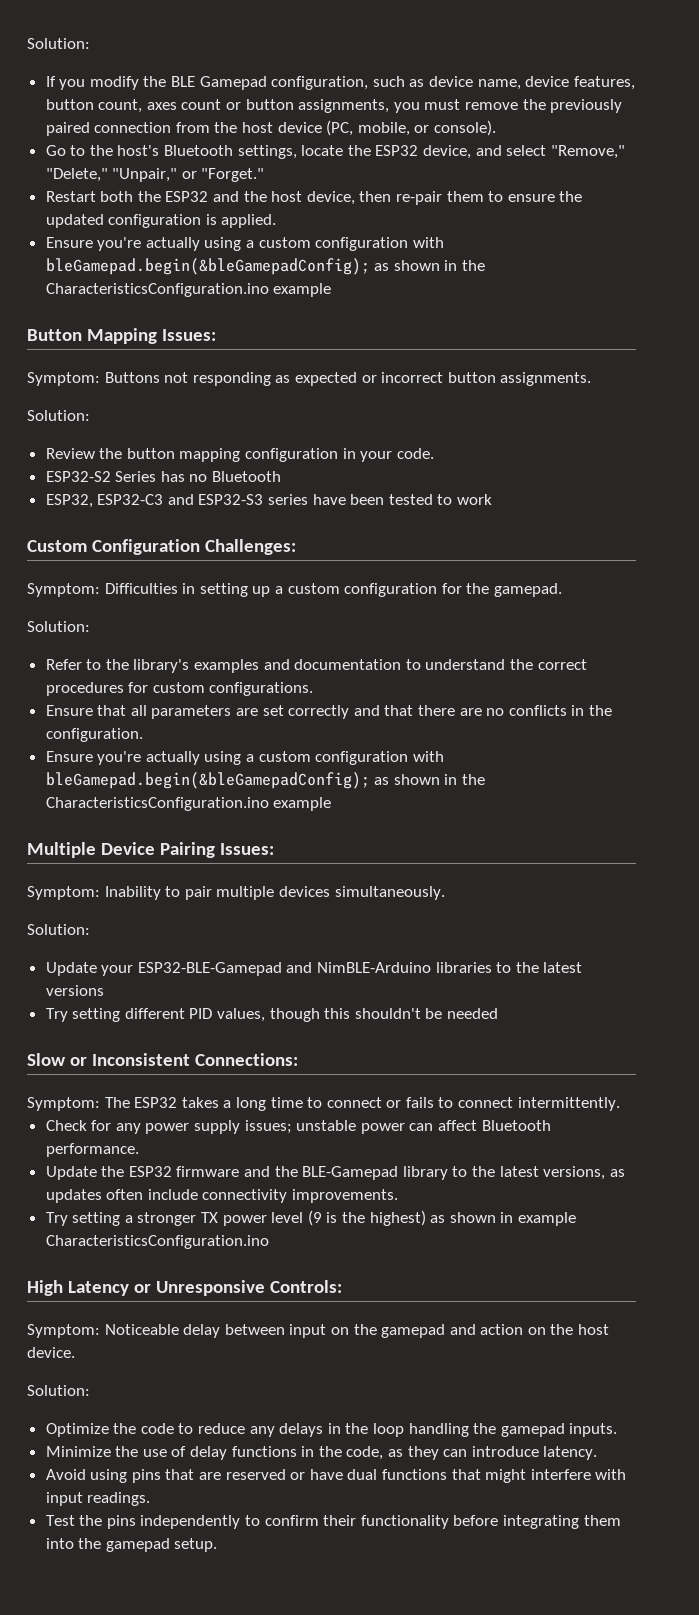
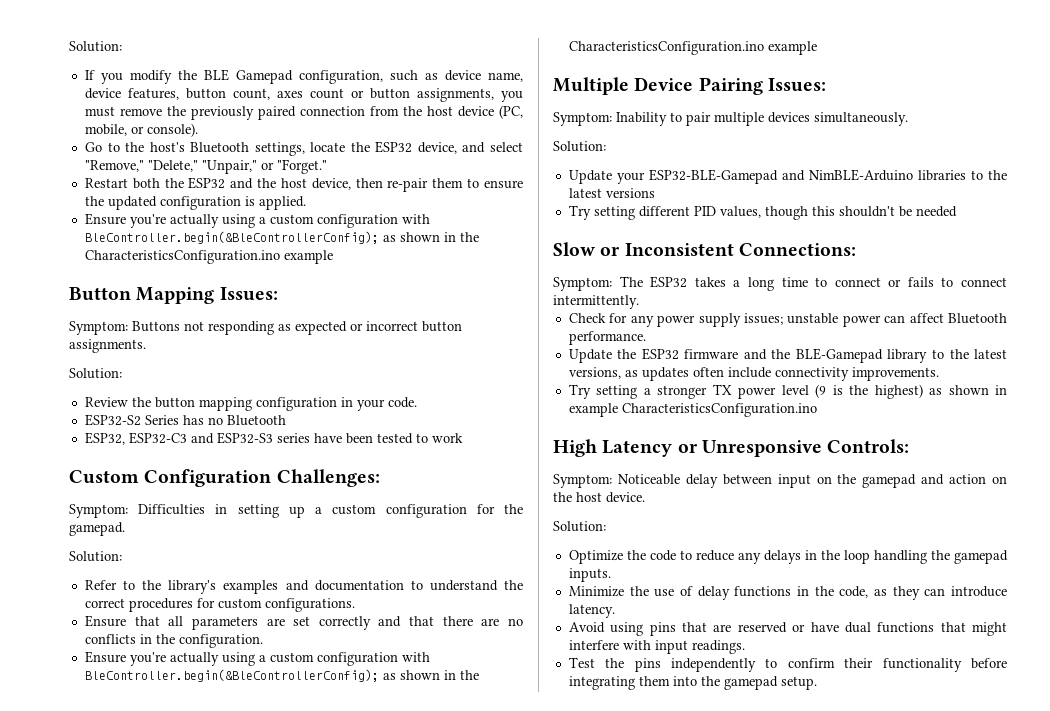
  Restart both the ESP32 and the host device, then re-pair them to ensure the updated configuration is applied.
- Ensure you're actually using a custom configuration with bleGamepad.begin(&bleGamepadConfig); as shown in the CharacteristicsConfiguration.ino example
+ Ensure you're actually using a custom configuration with BleController.begin(&BleControllerConfig); as shown in the CharacteristicsConfiguration.ino example
  Ensure that all parameters are set correctly and that there are no conflicts in the configuration.
- Ensure you're actually using a custom configuration with bleGamepad.begin(&bleGamepadConfig); as shown in the CharacteristicsConfiguration.ino example
+ Ensure you're actually using a custom configuration with BleController.begin(&BleControllerConfig); as shown in the CharacteristicsConfiguration.ino example

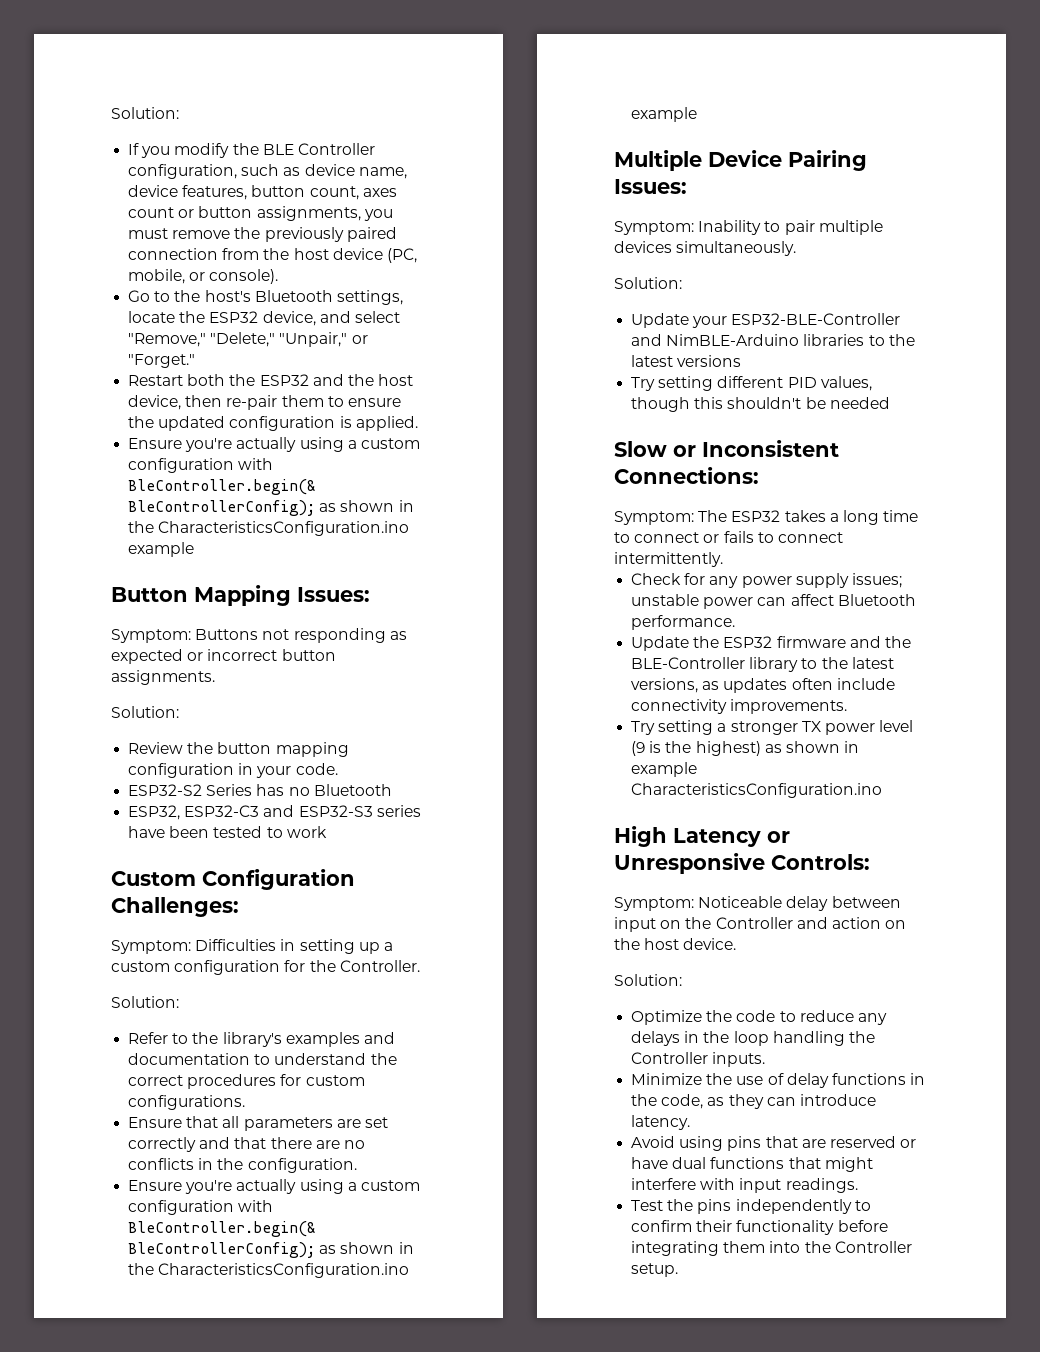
- If you modify the BLE Gamepad configuration, such as device name, device features, button count, axes count or button assignments, you must remove the previously paired connection from the host device (PC, mobile, or console).
+ If you modify the BLE Controller configuration, such as device name, device features, button count, axes count or button assignments, you must remove the previously paired connection from the host device (PC, mobile, or console).
- Symptom: Difficulties in setting up a custom configuration for the gamepad.
+ Symptom: Difficulties in setting up a custom configuration for the Controller.
- Update your ESP32-BLE-Gamepad and NimBLE-Arduino libraries to the latest versions
+ Update your ESP32-BLE-Controller and NimBLE-Arduino libraries to the latest versions
- Update the ESP32 firmware and the BLE-Gamepad library to the latest versions, as updates often include connectivity improvements.
+ Update the ESP32 firmware and the BLE-Controller library to the latest versions, as updates often include connectivity improvements.
- Symptom: Noticeable delay between input on the gamepad and action on the host device.
+ Symptom: Noticeable delay between input on the Controller and action on the host device.
- Optimize the code to reduce any delays in the loop handling the gamepad inputs.
+ Optimize the code to reduce any delays in the loop handling the Controller inputs.
- Test the pins independently to confirm their functionality before integrating them into the gamepad setup.
+ Test the pins independently to confirm their functionality before integrating them into the Controller setup.

